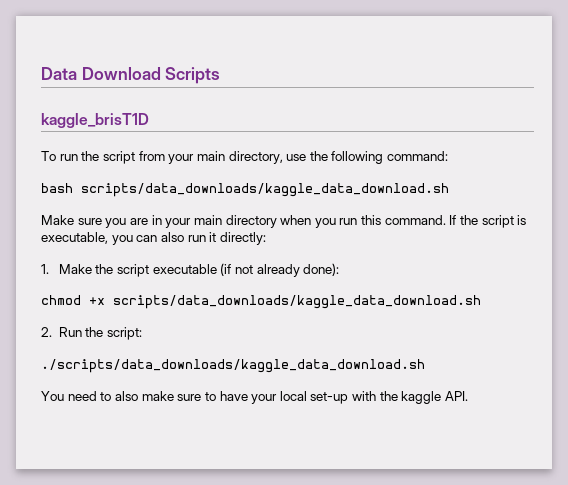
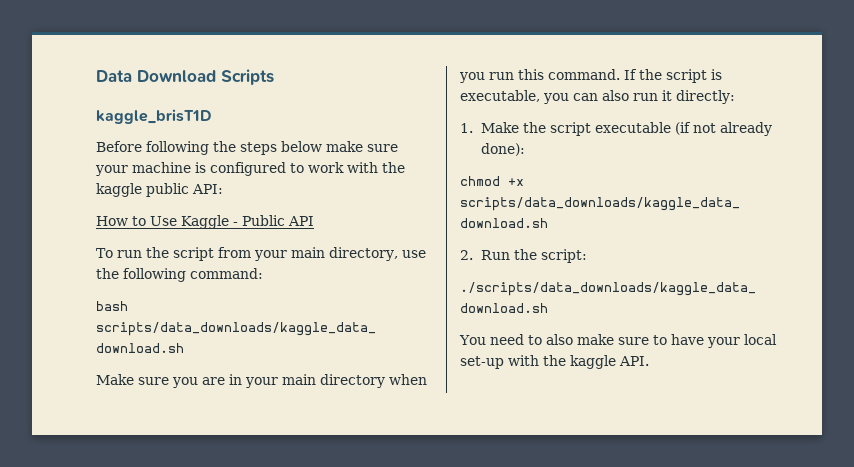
+ Before following the steps below make sure your machine is configured to work with the kaggle public API:
+ How to Use Kaggle - Public API

